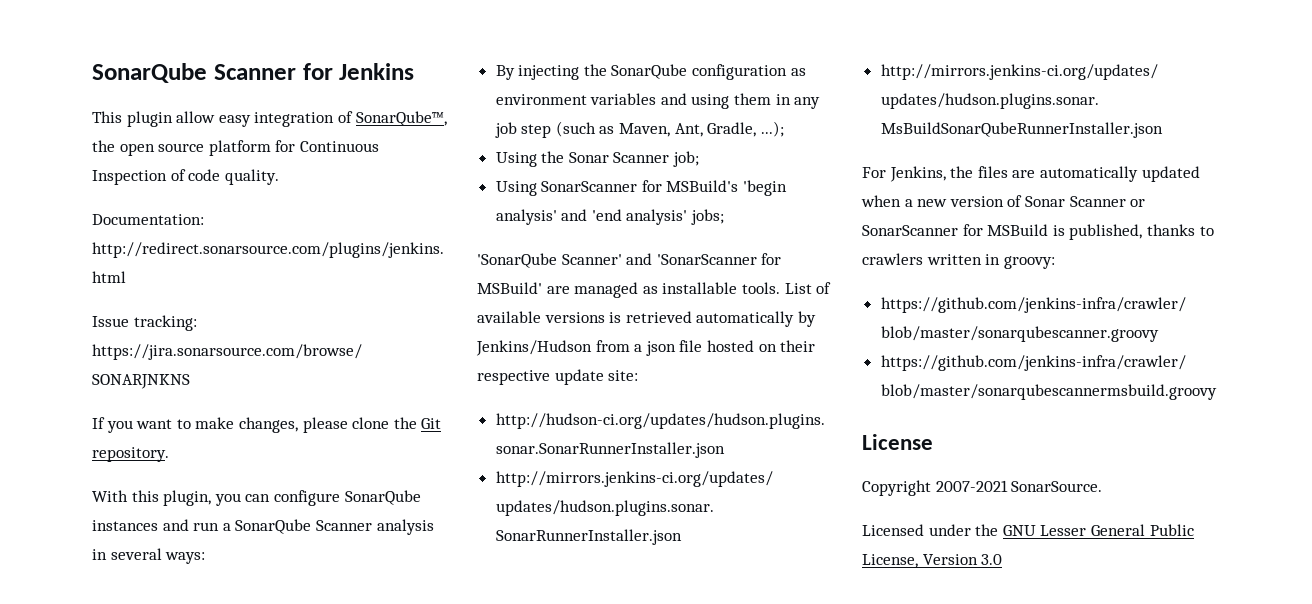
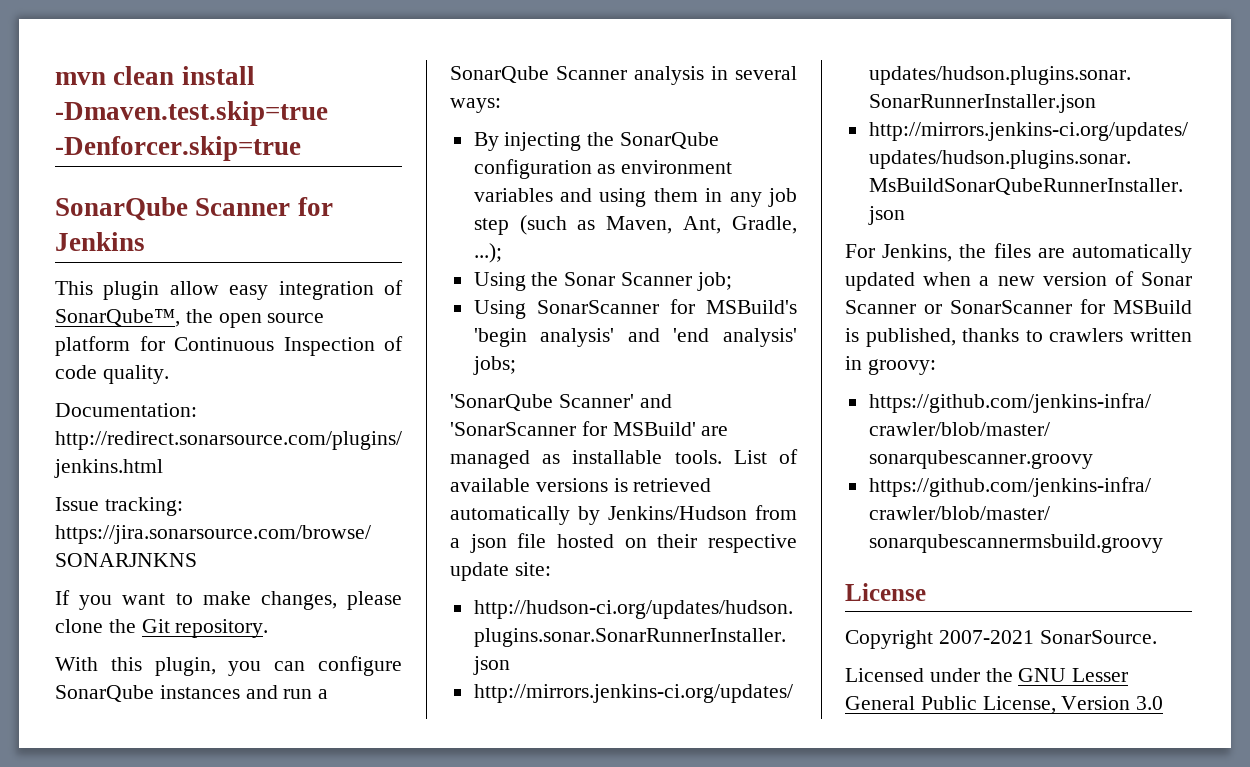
+ mvn clean install -Dmaven.test.skip=true -Denforcer.skip=true

